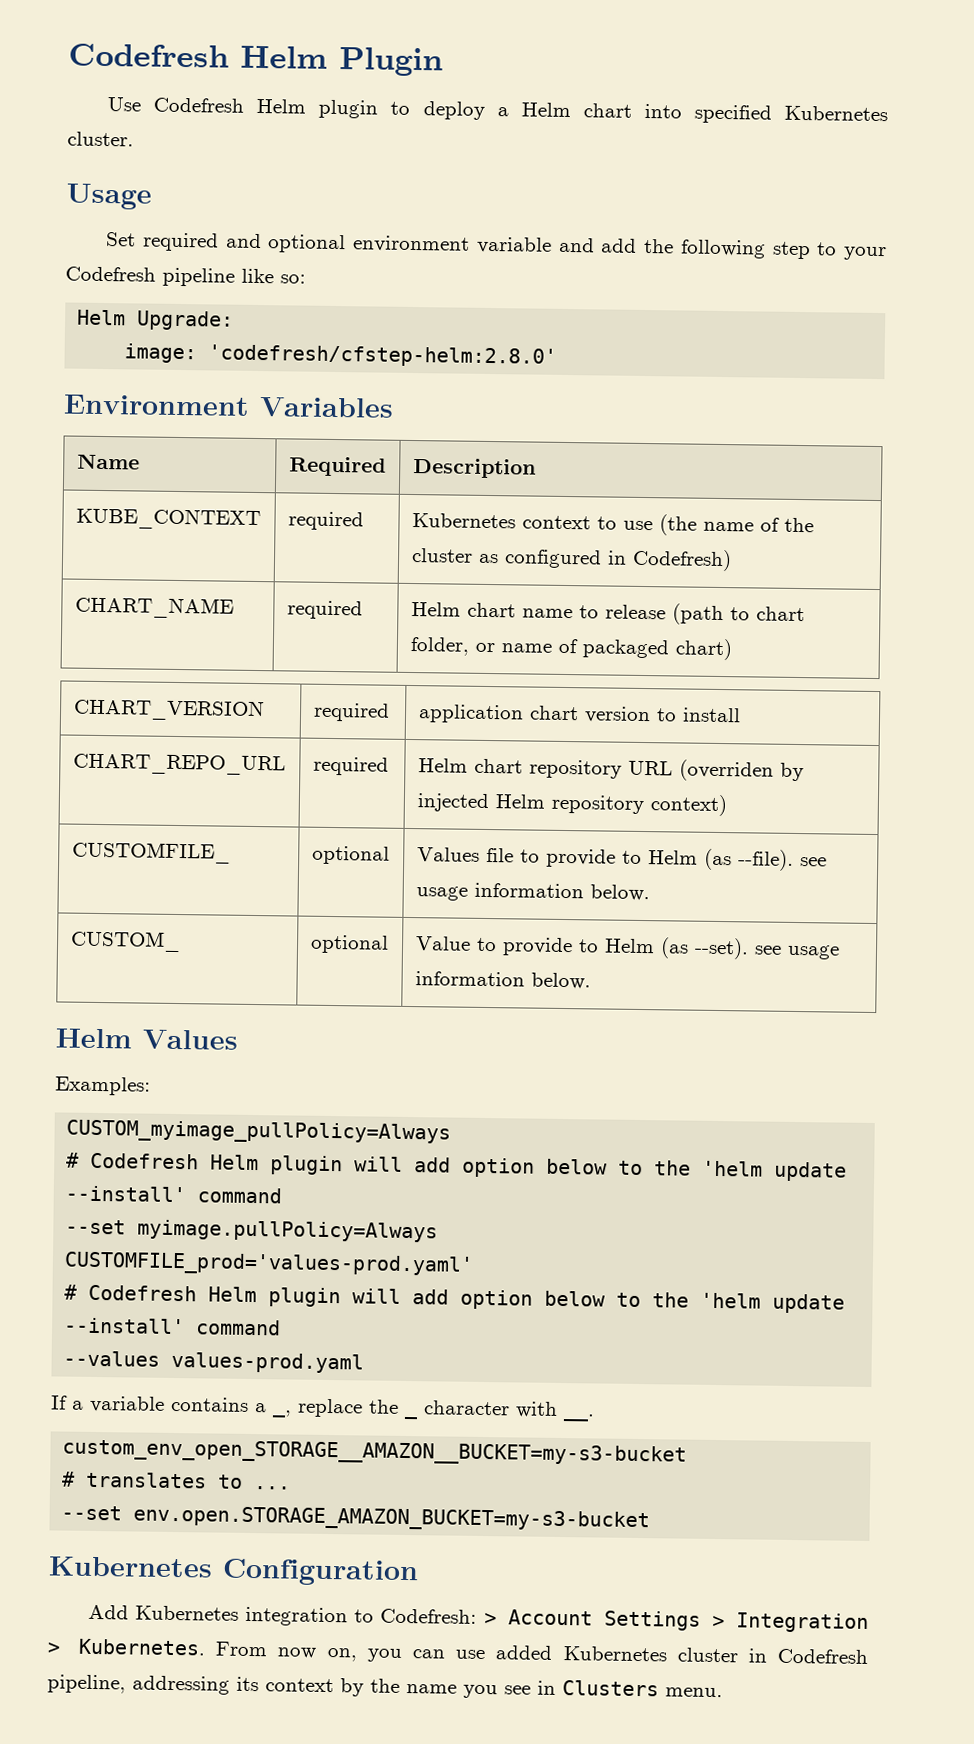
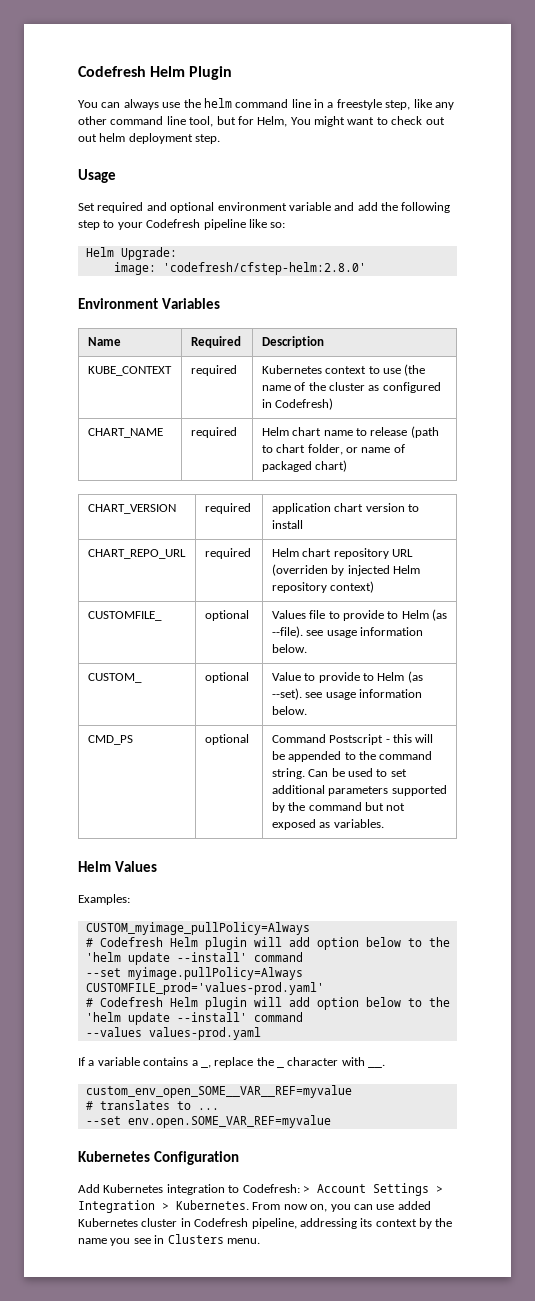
- Use Codefresh Helm plugin to deploy a Helm chart into specified Kubernetes cluster.
+ You can always use the helm command line in a freestyle step, like any other command line tool, but for Helm, You might want to check out out helm deployment step.
+ CMD_PS | optional | Command Postscript - this will be appended to the command string. Can be used to set additional parameters supported by the command but not exposed as variables.
- custom_env_open_STORAGE__AMAZON__BUCKET=my-s3-bucket
+ custom_env_open_SOME__VAR__REF=myvalue
- --set env.open.STORAGE_AMAZON_BUCKET=my-s3-bucket
+ --set env.open.SOME_VAR_REF=myvalue

